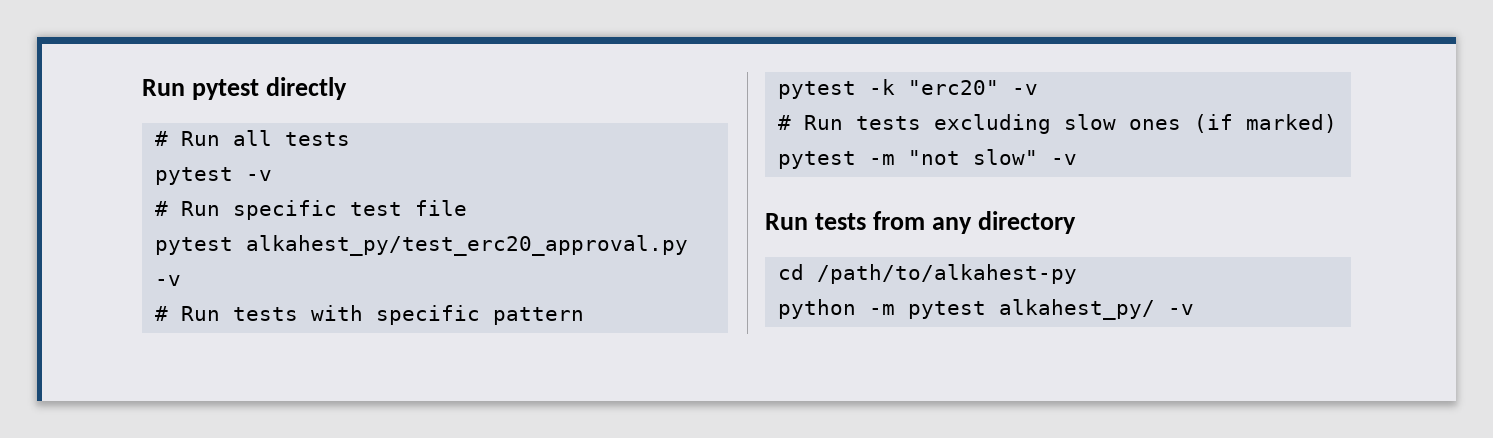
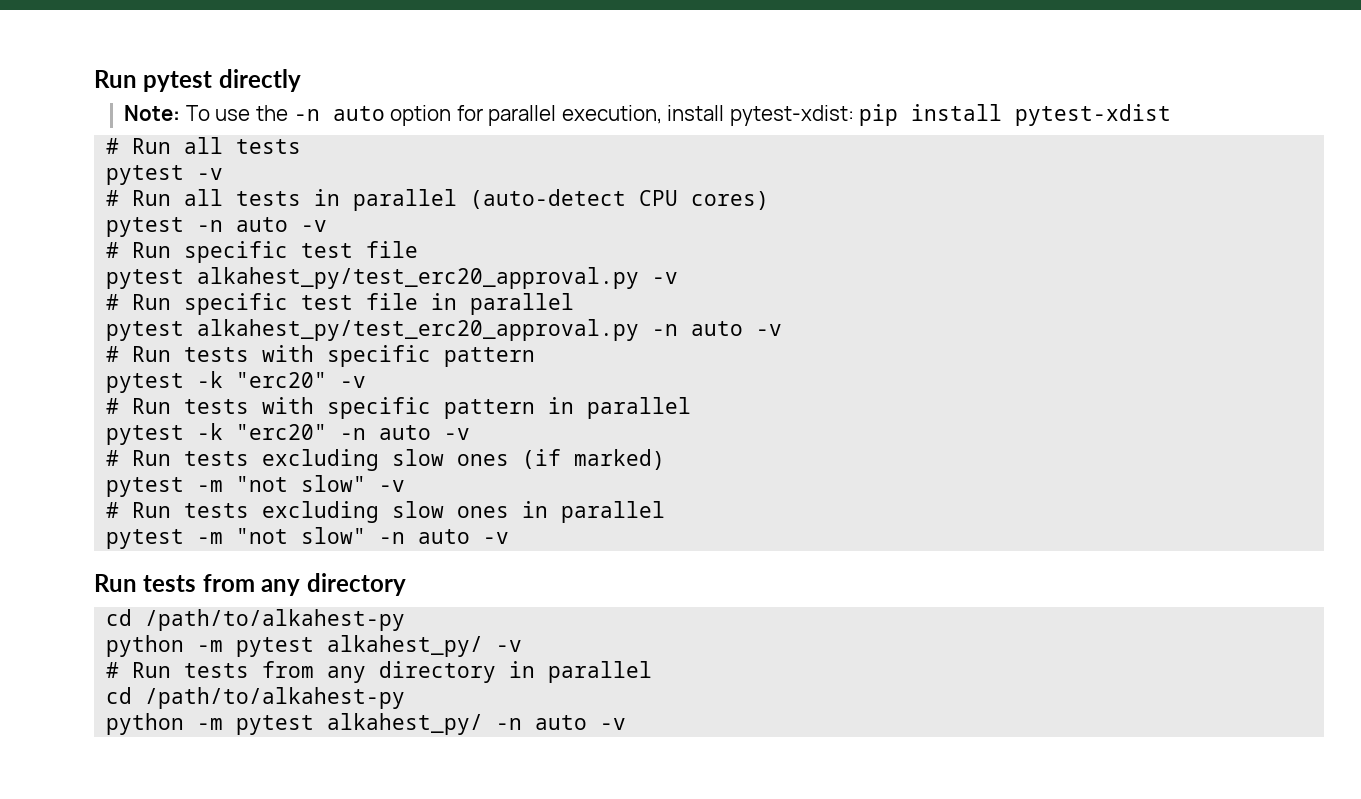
+ Note: To use the -n auto option for parallel execution, install pytest-xdist: pip install pytest-xdist
+ # Run all tests in parallel (auto-detect CPU cores)
+ pytest -n auto -v
+ # Run specific test file in parallel
+ pytest alkahest_py/test_erc20_approval.py -n auto -v
+ # Run tests with specific pattern in parallel
+ pytest -k "erc20" -n auto -v
+ # Run tests excluding slow ones in parallel
+ pytest -m "not slow" -n auto -v
+ # Run tests from any directory in parallel
+ cd /path/to/alkahest-py
+ python -m pytest alkahest_py/ -n auto -v

